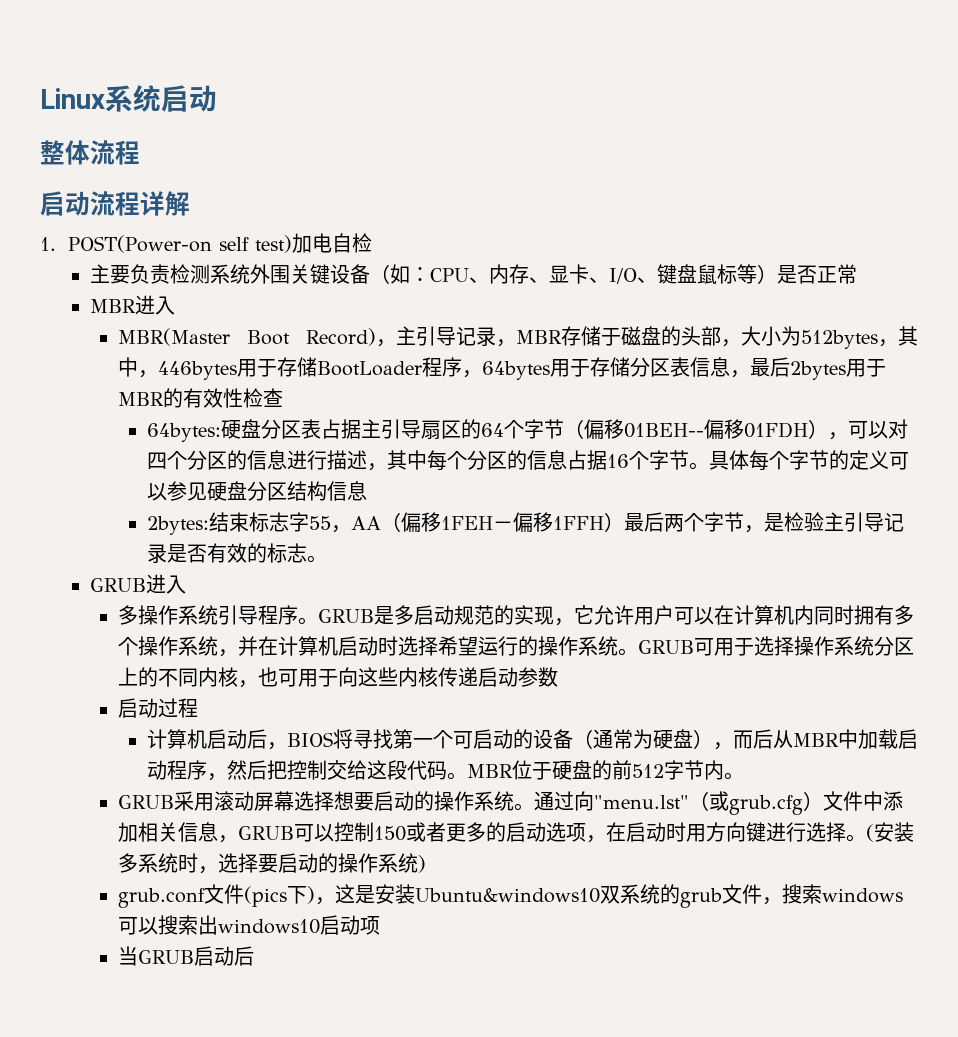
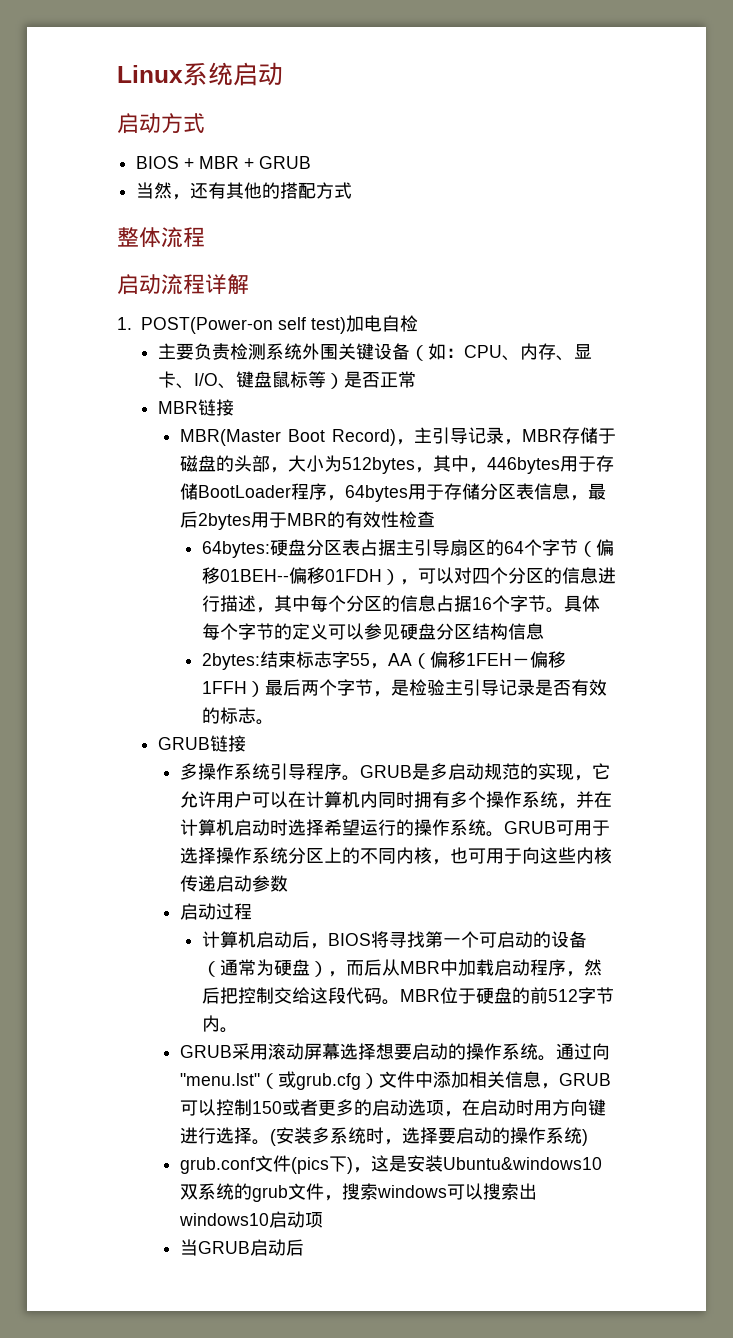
+ 启动方式
+ BIOS + MBR + GRUB
+ 当然，还有其他的搭配方式
- MBR进入
+ MBR链接
- GRUB进入
+ GRUB链接

